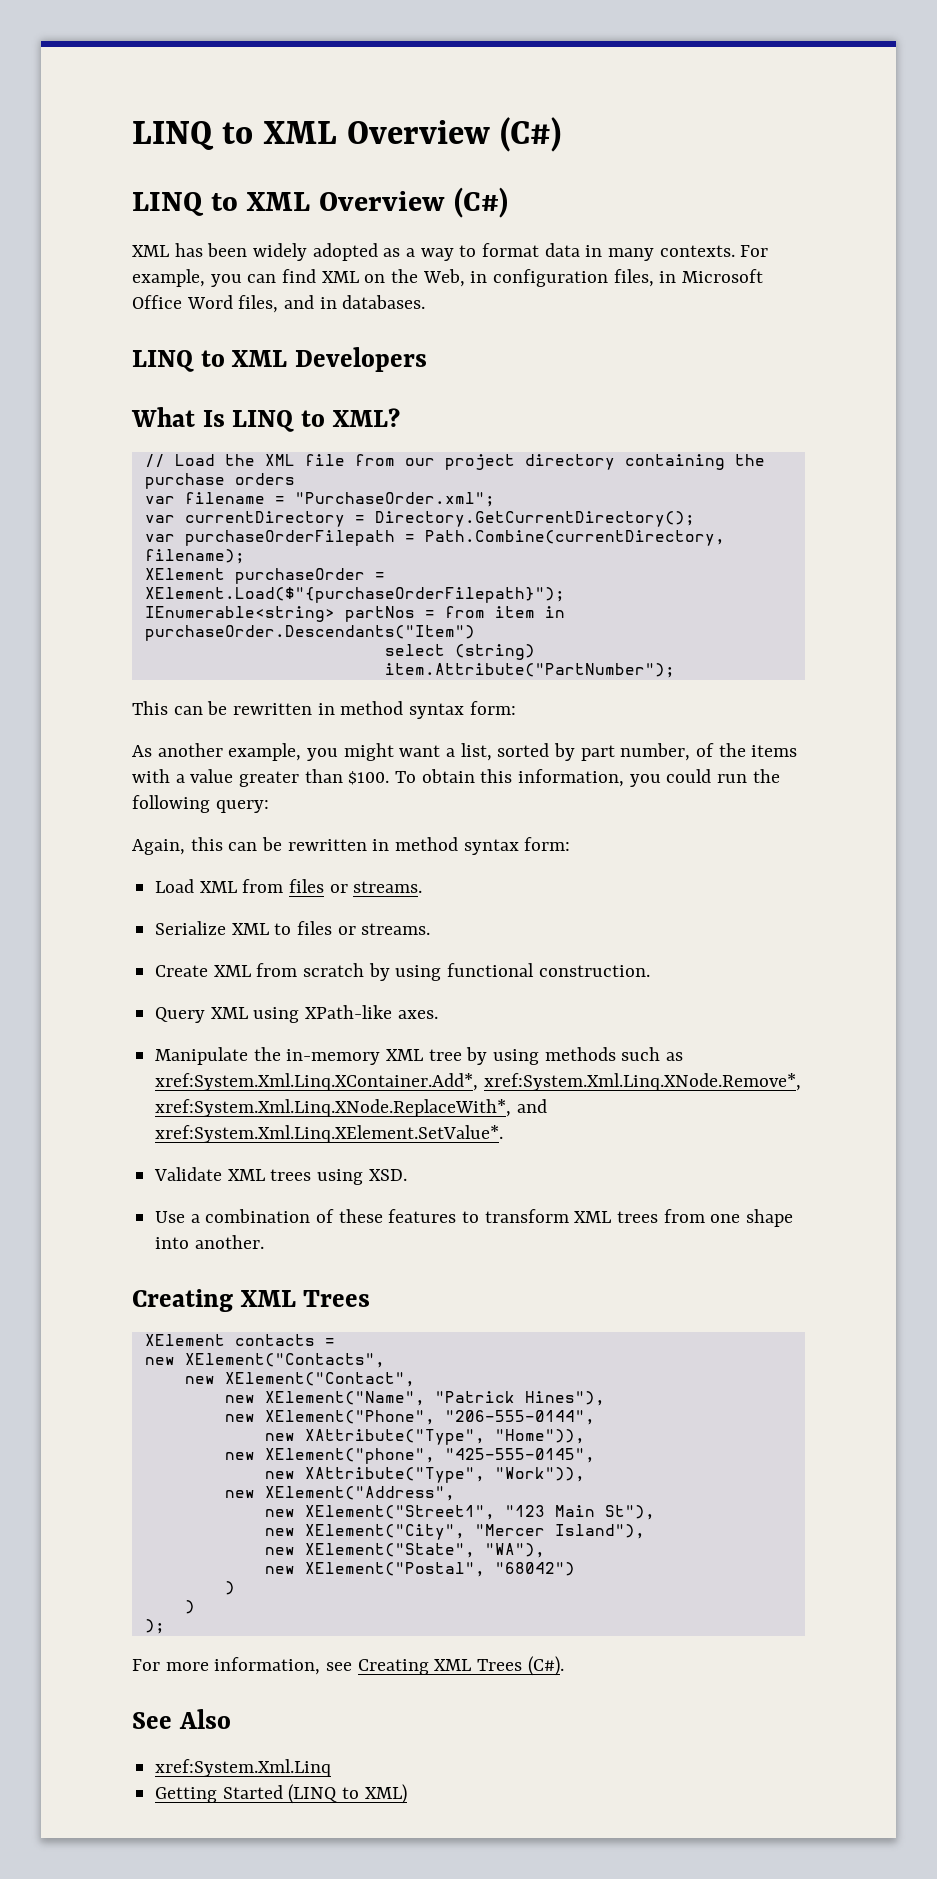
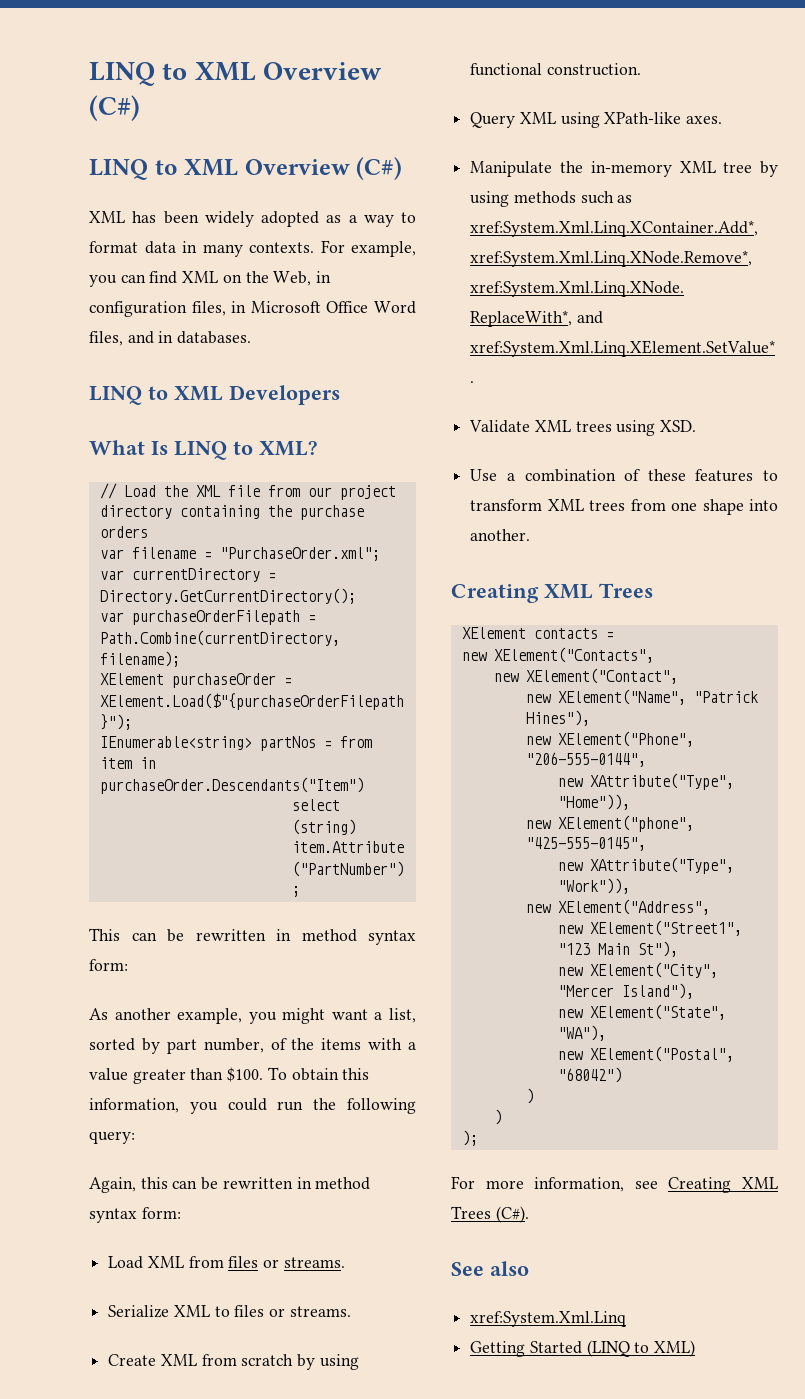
- See Also
+ See also

